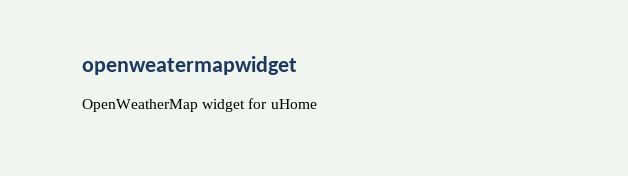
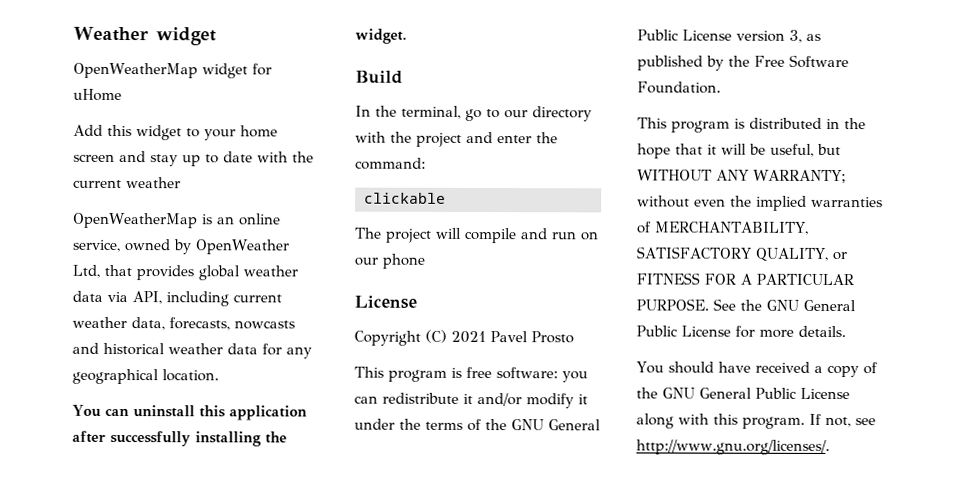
- openweatermapwidget
+ Weather widget
+ Add this widget to your home screen and stay up to date with the current weather
+ OpenWeatherMap is an online service, owned by OpenWeather Ltd, that provides global weather data via API, including current weather data, forecasts, nowcasts and historical weather data for any geographical location.
+ You can uninstall this application after successfully installing the widget.
+ Build
+ In the terminal, go to our directory with the project and enter the command:
+ clickable
+ The project will compile and run on our phone
+ License
+ Copyright (C) 2021 Pavel Prosto
+ This program is free software: you can redistribute it and/or modify it under the terms of the GNU General Public License version 3, as published by the Free Software Foundation.
+ This program is distributed in the hope that it will be useful, but WITHOUT ANY WARRANTY; without even the implied warranties of MERCHANTABILITY, SATISFACTORY QUALITY, or FITNESS FOR A PARTICULAR PURPOSE. See the GNU General Public License for more details.
+ You should have received a copy of the GNU General Public License along with this program. If not, see http://www.gnu.org/licenses/.

